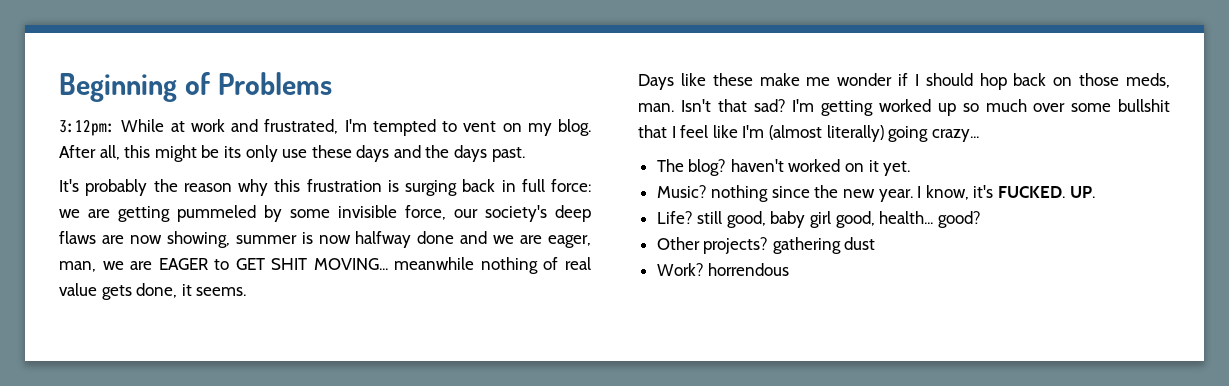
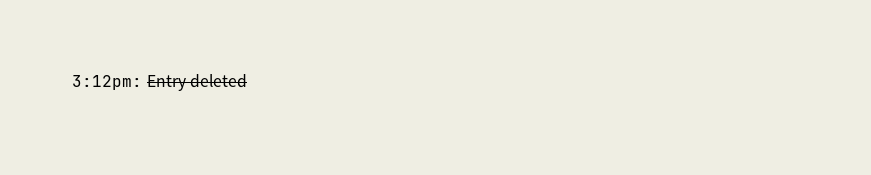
- Beginning of Problems
- 3:12pm: While at work and frustrated, I'm tempted to vent on my blog. After all, this might be its only use these days and the days past.
- It's probably the reason why this frustration is surging back in full force: we are getting pummeled by some invisible force, our society's deep flaws are now showing, summer is now halfway done and we are eager, man, we are EAGER to GET SHIT MOVING... meanwhile nothing of real value gets done, it seems.
- Days like these make me wonder if I should hop back on those meds, man. Isn't that sad? I'm getting worked up so much over some bullshit that I feel like I'm (almost literally) going crazy...
- The blog? haven't worked on it yet.
- Music? nothing since the new year. I know, it's FUCKED. UP.
- Life? still good, baby girl good, health... good?
- Other projects? gathering dust
- Work? horrendous
+ 3:12pm: Entry deleted

